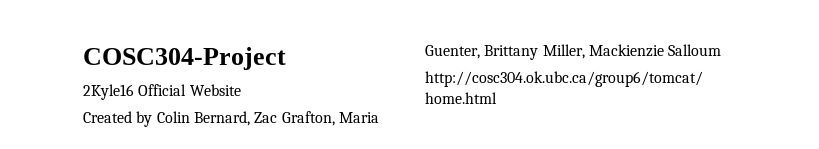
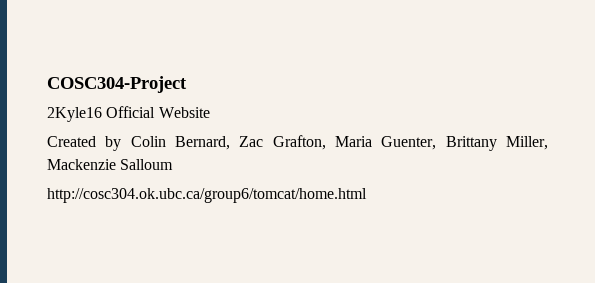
- Created by Colin Bernard, Zac Grafton, Maria Guenter, Brittany Miller, Mackienzie Salloum
+ Created by Colin Bernard, Zac Grafton, Maria Guenter, Brittany Miller, Mackenzie Salloum

